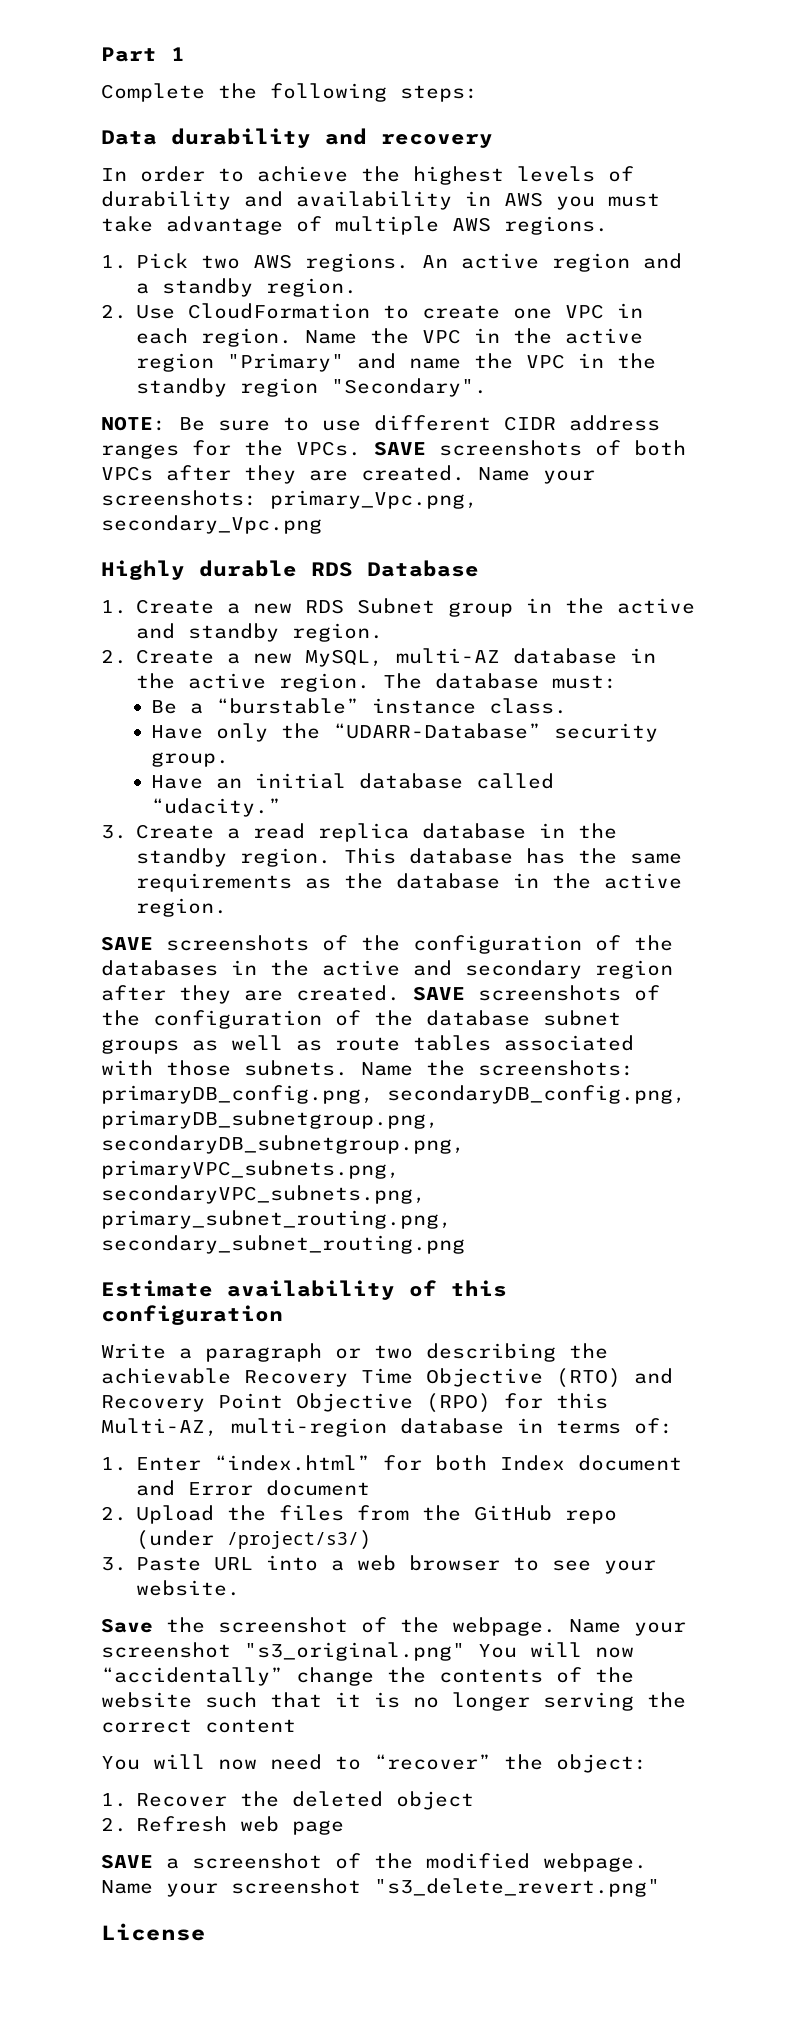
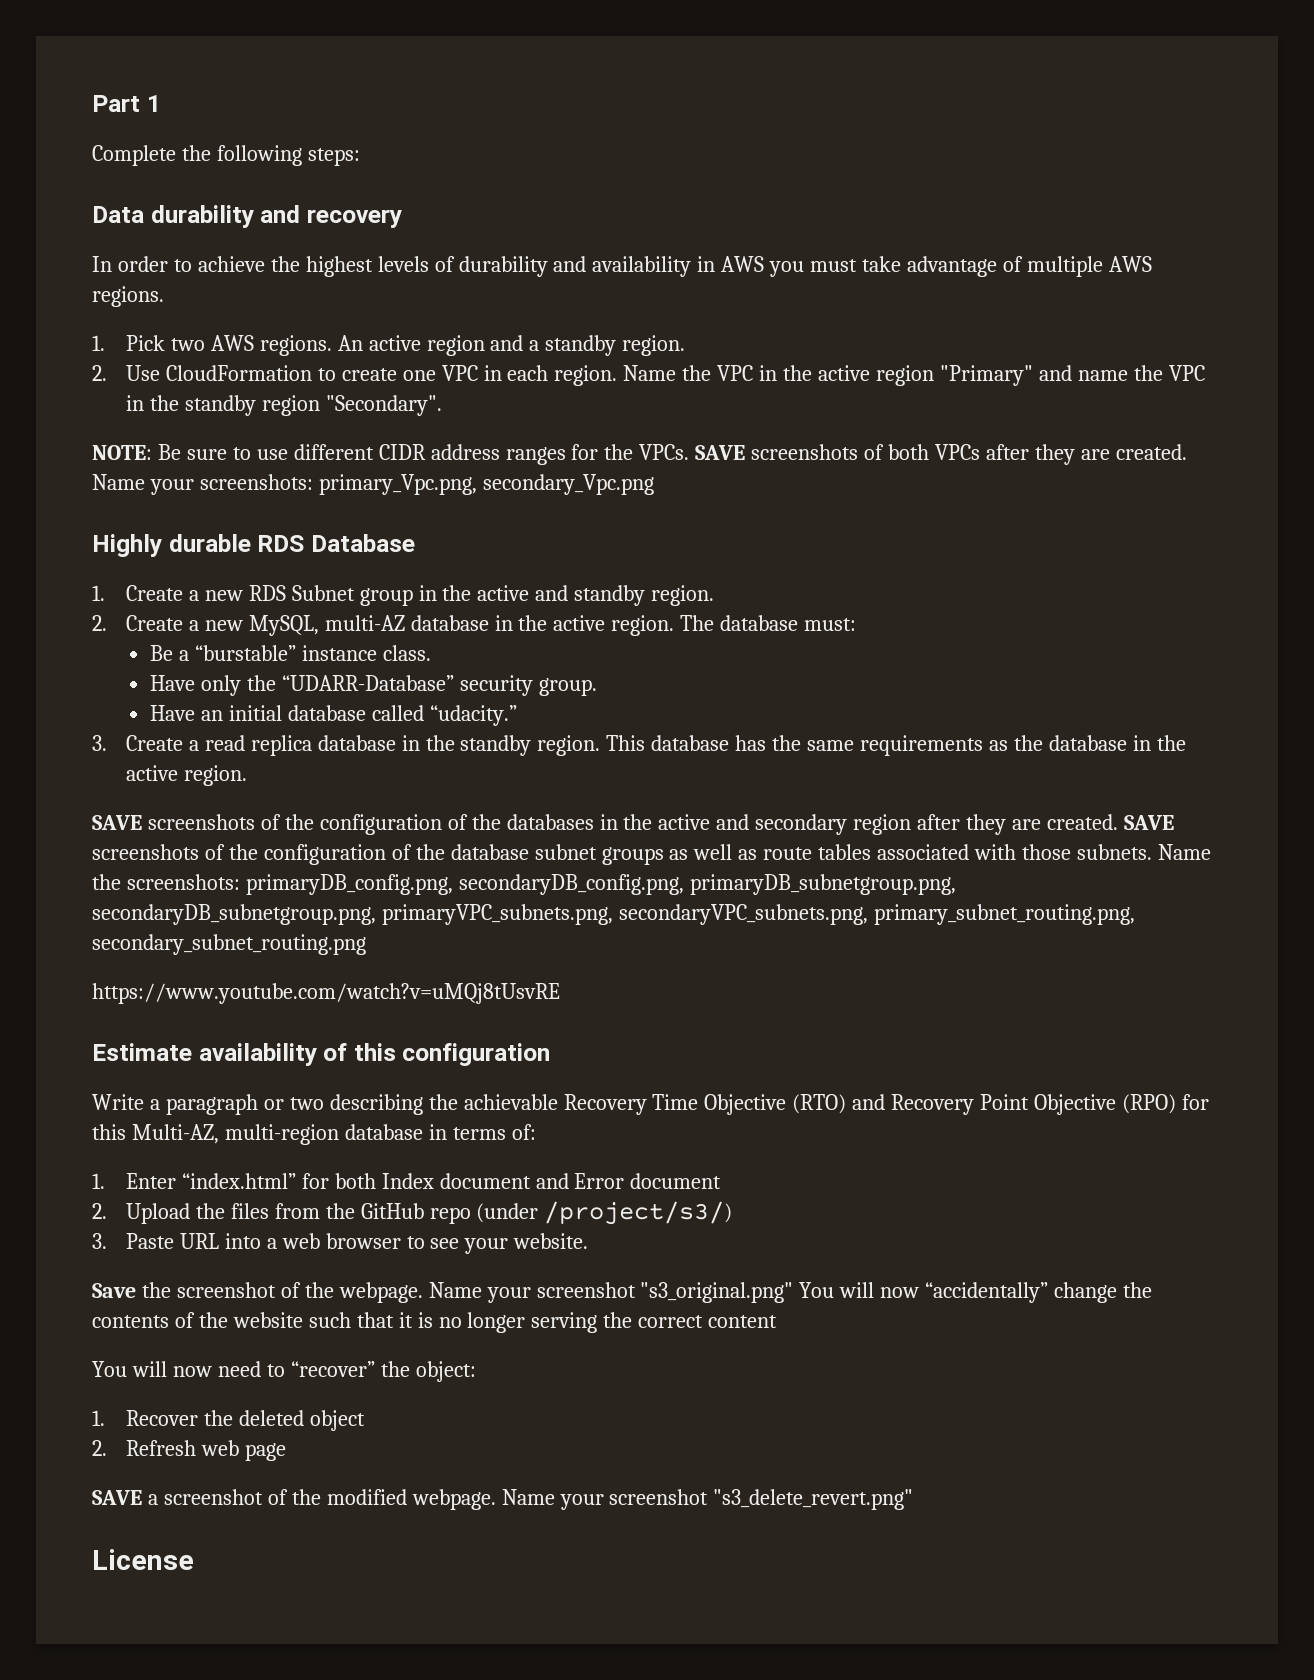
+ https://www.youtube.com/watch?v=uMQj8tUsvRE

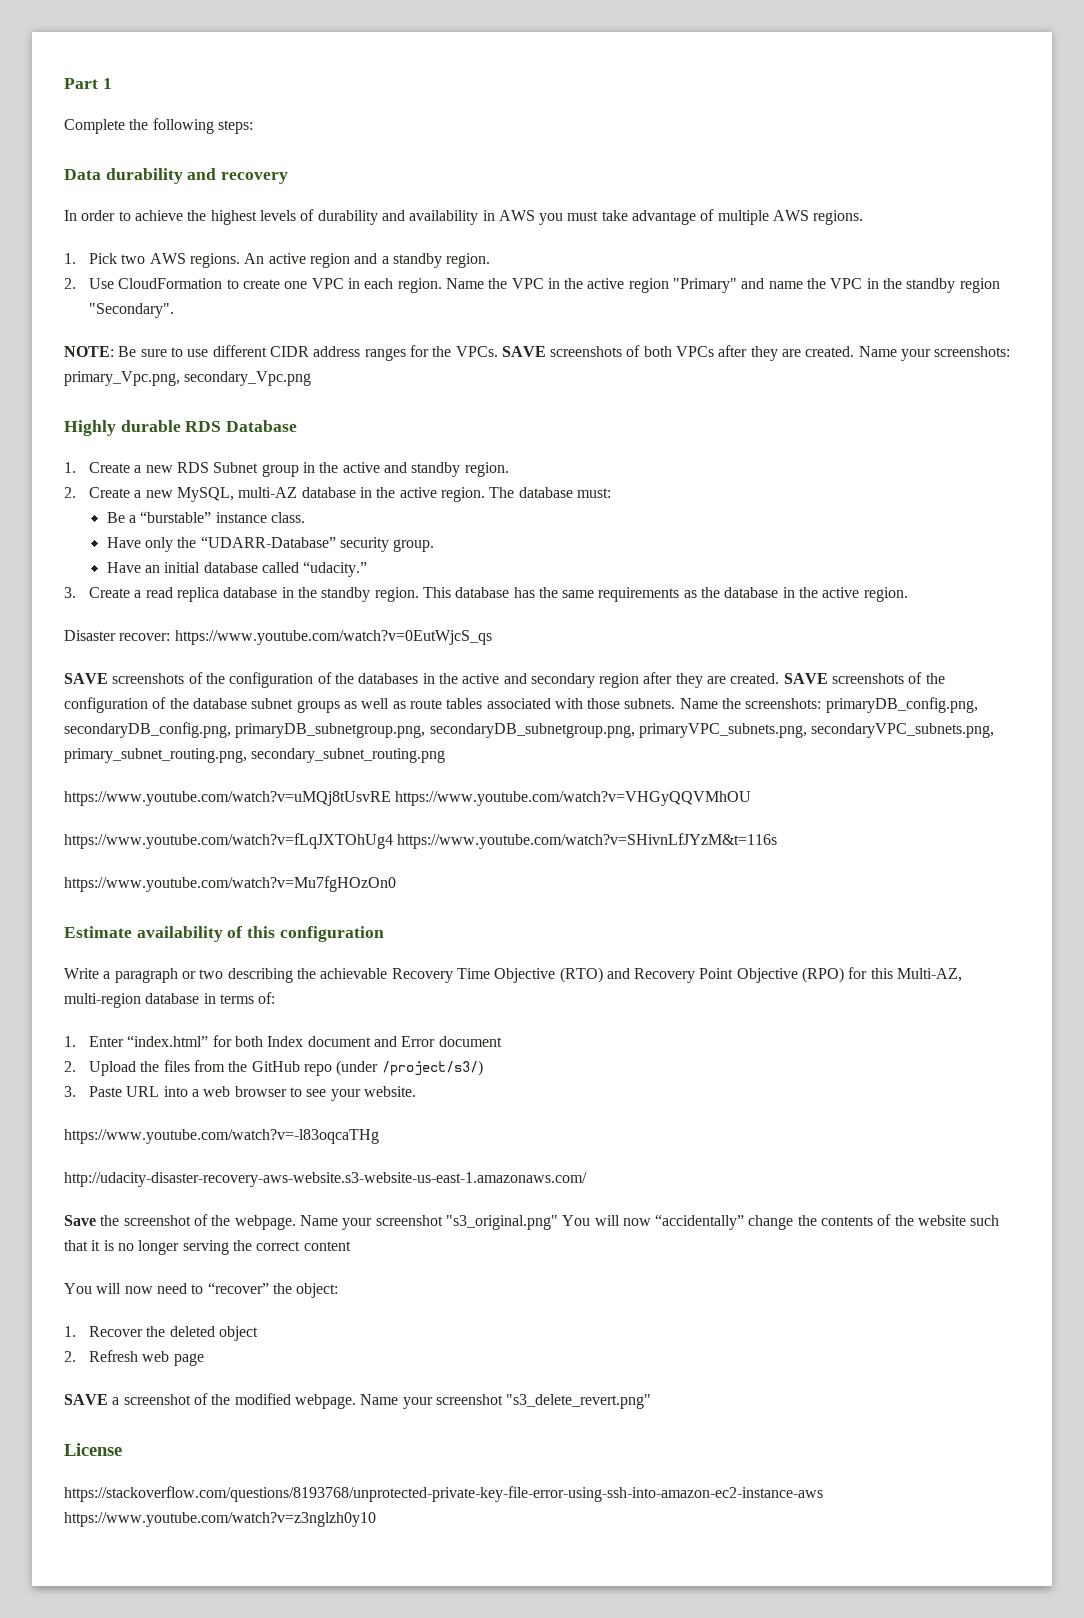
+ Disaster recover: https://www.youtube.com/watch?v=0EutWjcS_qs
- https://www.youtube.com/watch?v=uMQj8tUsvRE
+ https://www.youtube.com/watch?v=uMQj8tUsvRE https://www.youtube.com/watch?v=VHGyQQVMhOU
+ https://www.youtube.com/watch?v=fLqJXTOhUg4 https://www.youtube.com/watch?v=SHivnLfJYzM&t=116s
+ https://www.youtube.com/watch?v=Mu7fgHOzOn0
+ https://www.youtube.com/watch?v=-l83oqcaTHg
+ http://udacity-disaster-recovery-aws-website.s3-website-us-east-1.amazonaws.com/
+ https://stackoverflow.com/questions/8193768/unprotected-private-key-file-error-using-ssh-into-amazon-ec2-instance-aws https://www.youtube.com/watch?v=z3nglzh0y10

